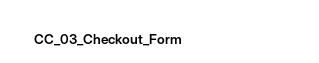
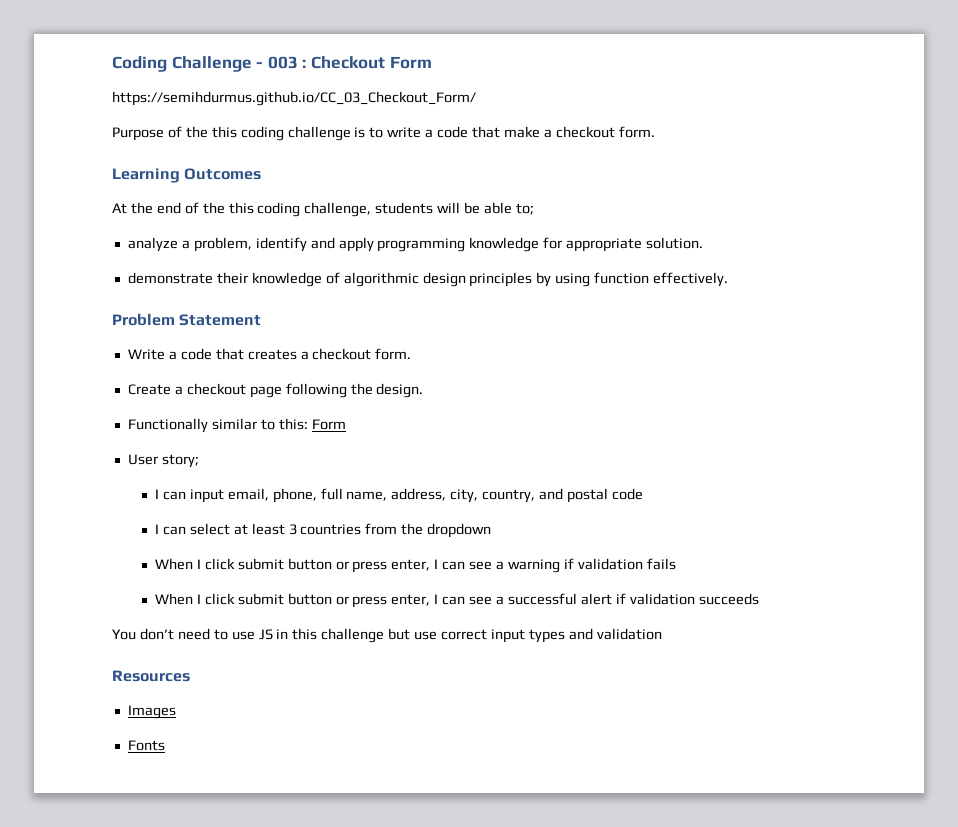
- CC_03_Checkout_Form
+ Coding Challenge - 003 : Checkout Form
+ https://semihdurmus.github.io/CC_03_Checkout_Form/
+ Purpose of the this coding challenge is to write a code that make a checkout form.
+ Learning Outcomes
+ At the end of the this coding challenge, students will be able to;
+ analyze a problem, identify and apply programming knowledge for appropriate solution.
+ demonstrate their knowledge of algorithmic design principles by using function effectively.
+ Problem Statement
+ Write a code that creates a checkout form.
+ Create a checkout page following the design.
+ Functionally similar to this: Form
+ User story;
+ I can input email, phone, full name, address, city, country, and postal code
+ I can select at least 3 countries from the dropdown
+ When I click submit button or press enter, I can see a warning if validation fails
+ When I click submit button or press enter, I can see a successful alert if validation succeeds
+ You don’t need to use JS in this challenge but use correct input types and validation
+ Resources
+ Images
+ Fonts

